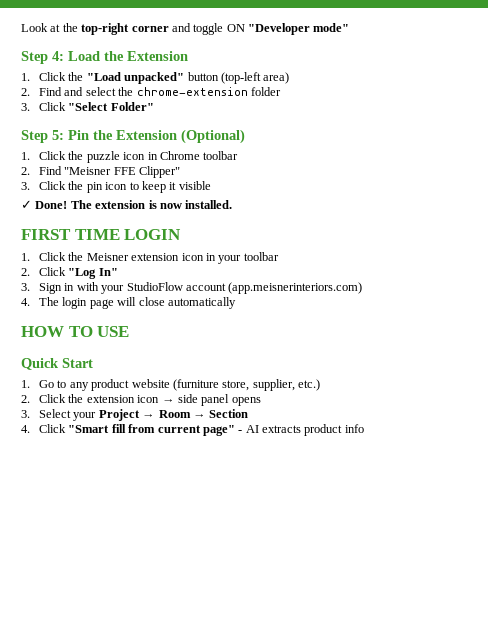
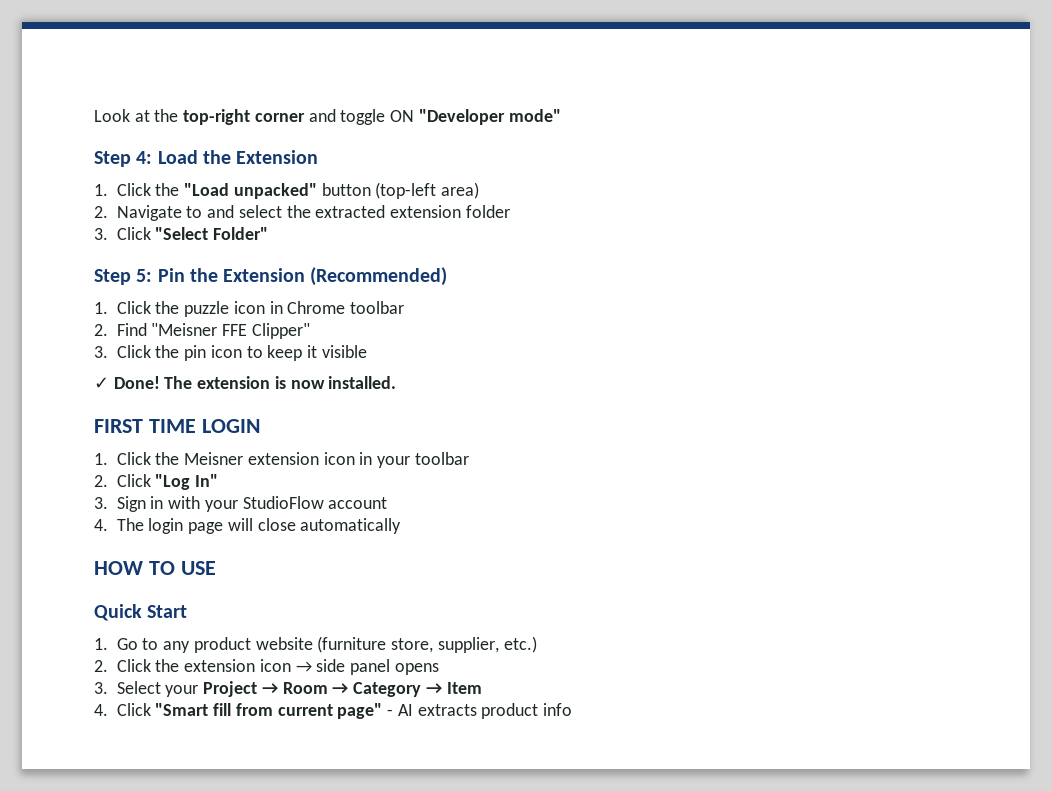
- 2. Find and select the chrome-extension folder
+ 2. Navigate to and select the extracted extension folder
- Step 5: Pin the Extension (Optional)
+ Step 5: Pin the Extension (Recommended)
- 3. Sign in with your StudioFlow account (app.meisnerinteriors.com)
+ 3. Sign in with your StudioFlow account
- 3. Select your Project → Room → Section
+ 3. Select your Project → Room → Category → Item

